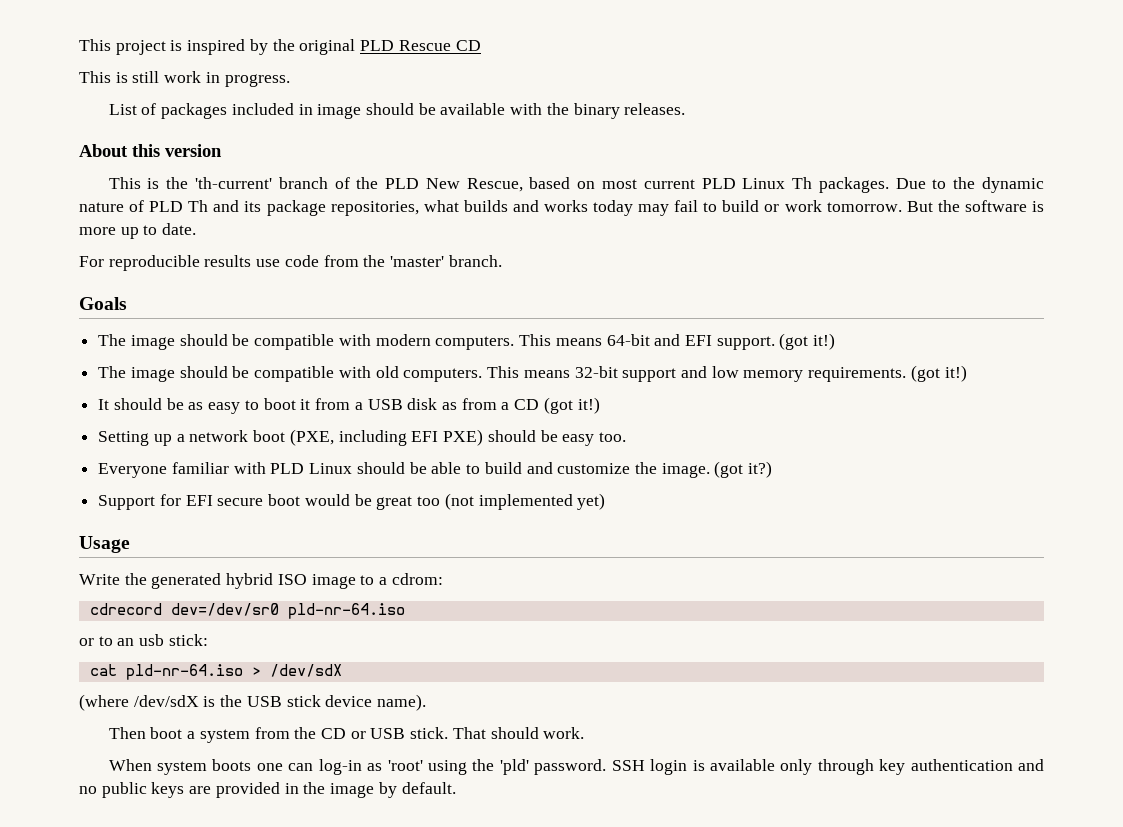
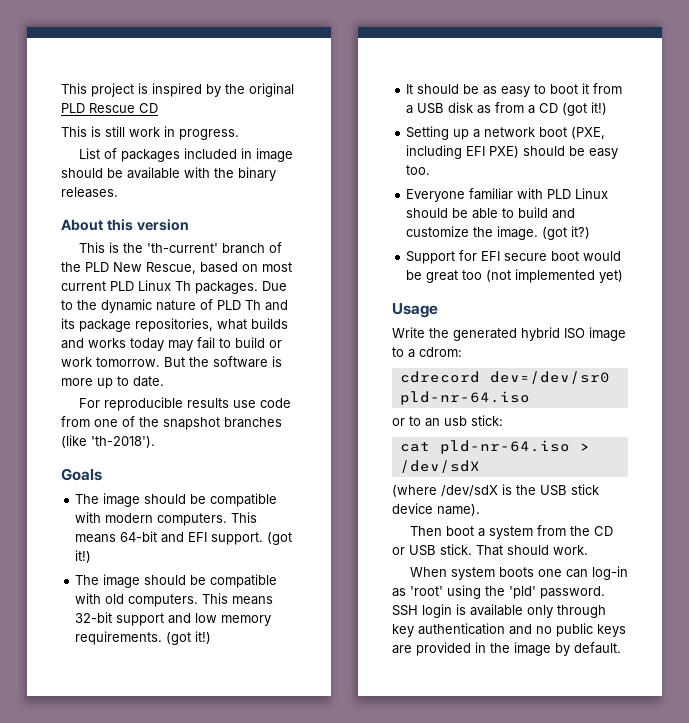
- For reproducible results use code from the 'master' branch.
+ For reproducible results use code from one of the snapshot branches (like 'th-2018').

